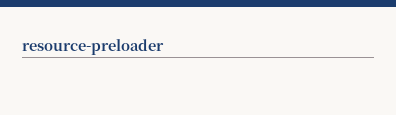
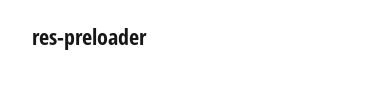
- resource-preloader
+ res-preloader

